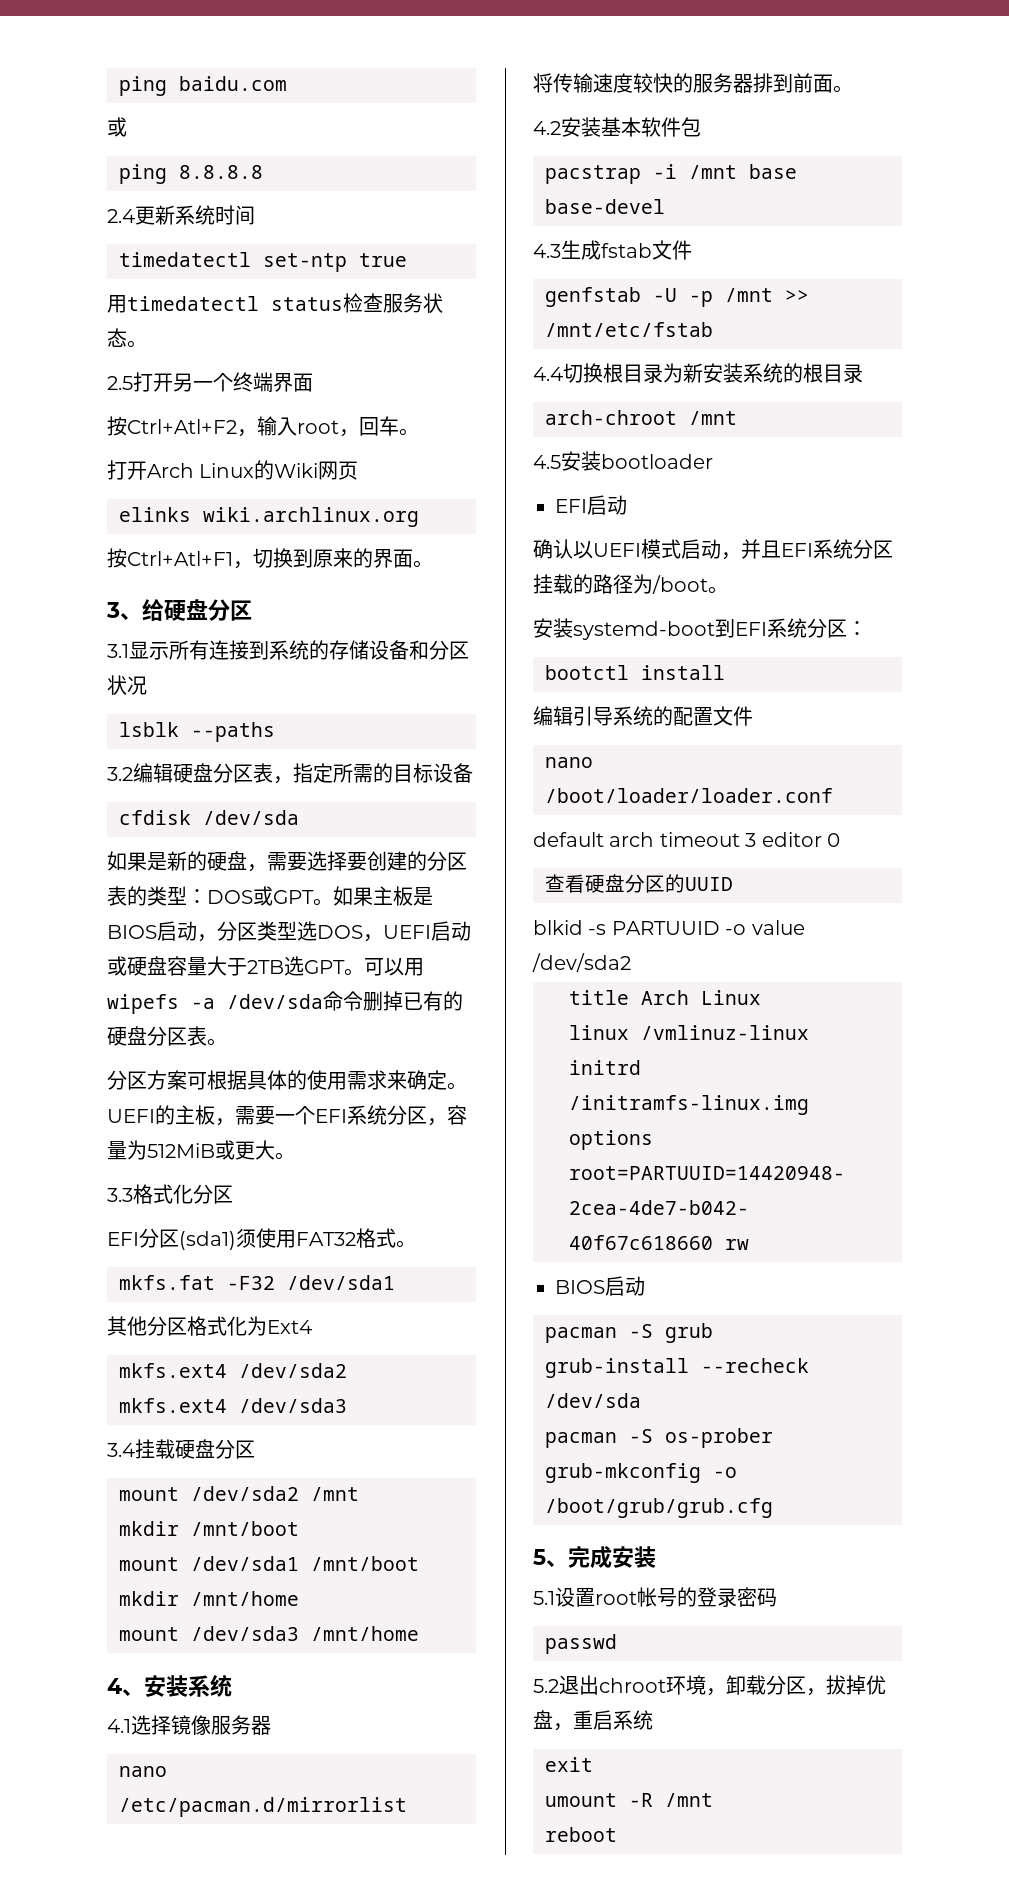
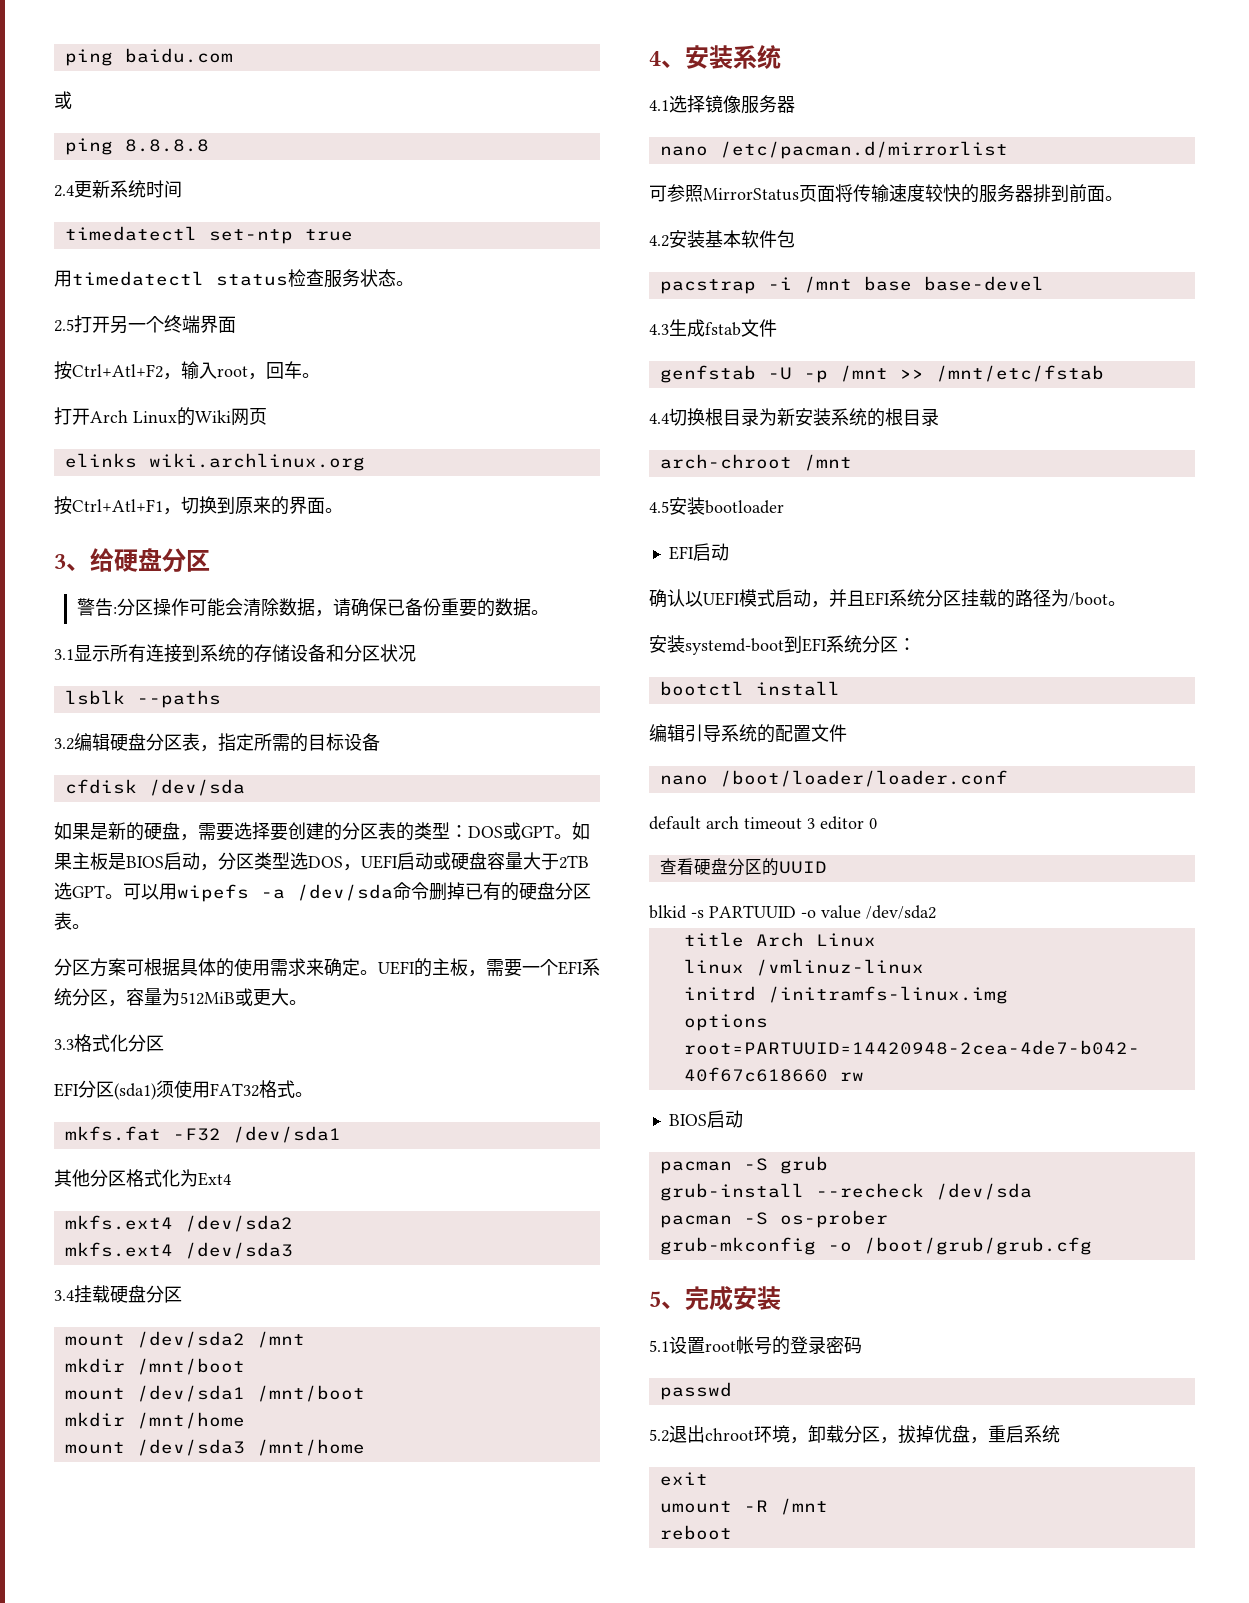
+ 警告:分区操作可能会清除数据，请确保已备份重要的数据。
- 将传输速度较快的服务器排到前面。
+ 可参照MirrorStatus页面将传输速度较快的服务器排到前面。

